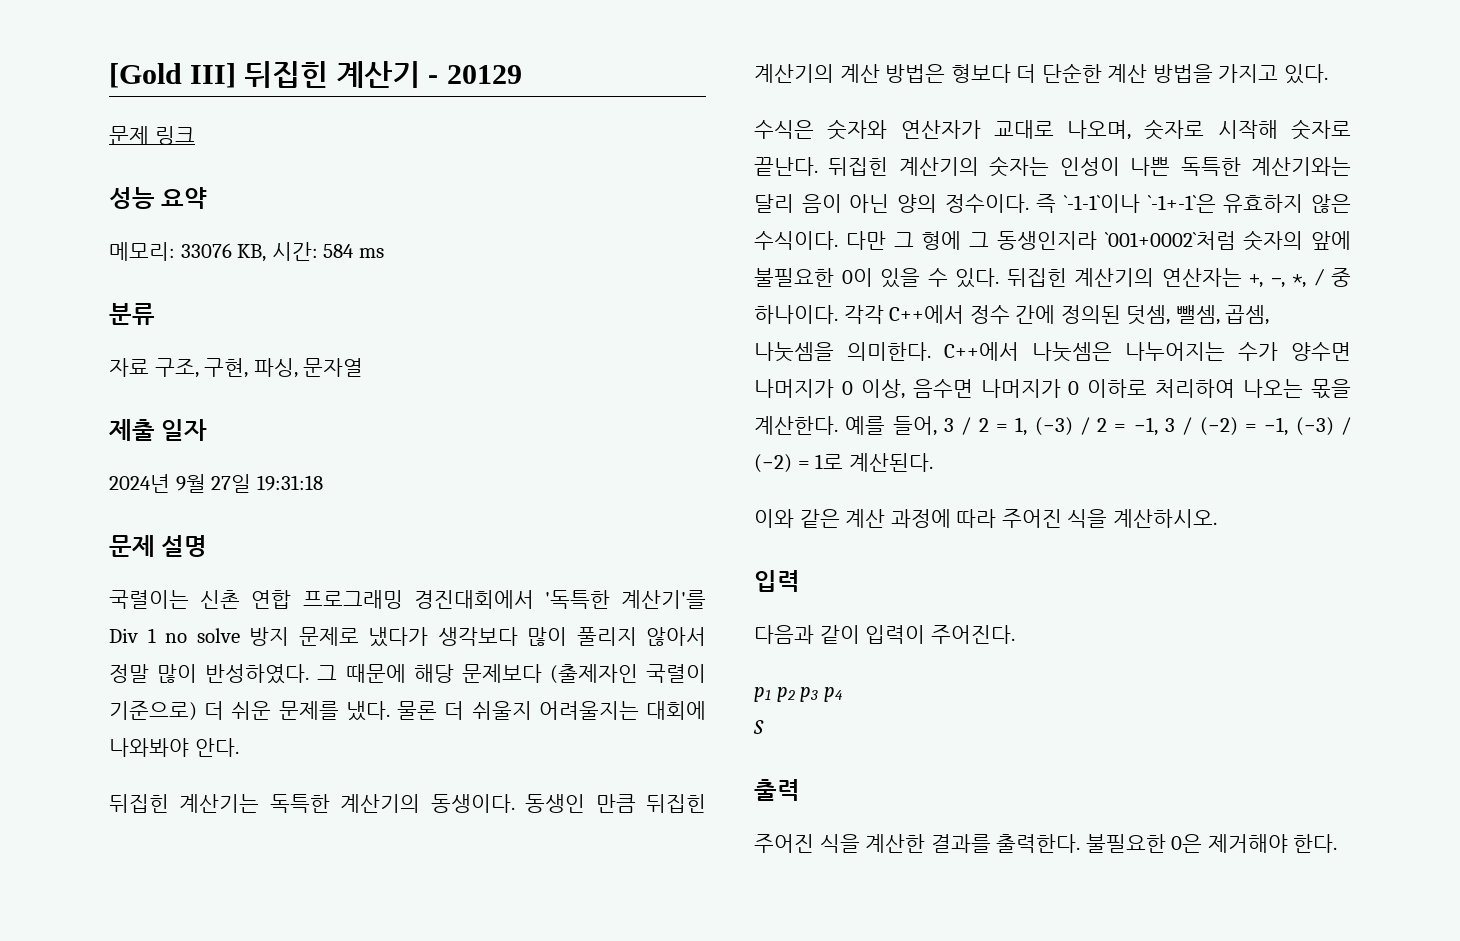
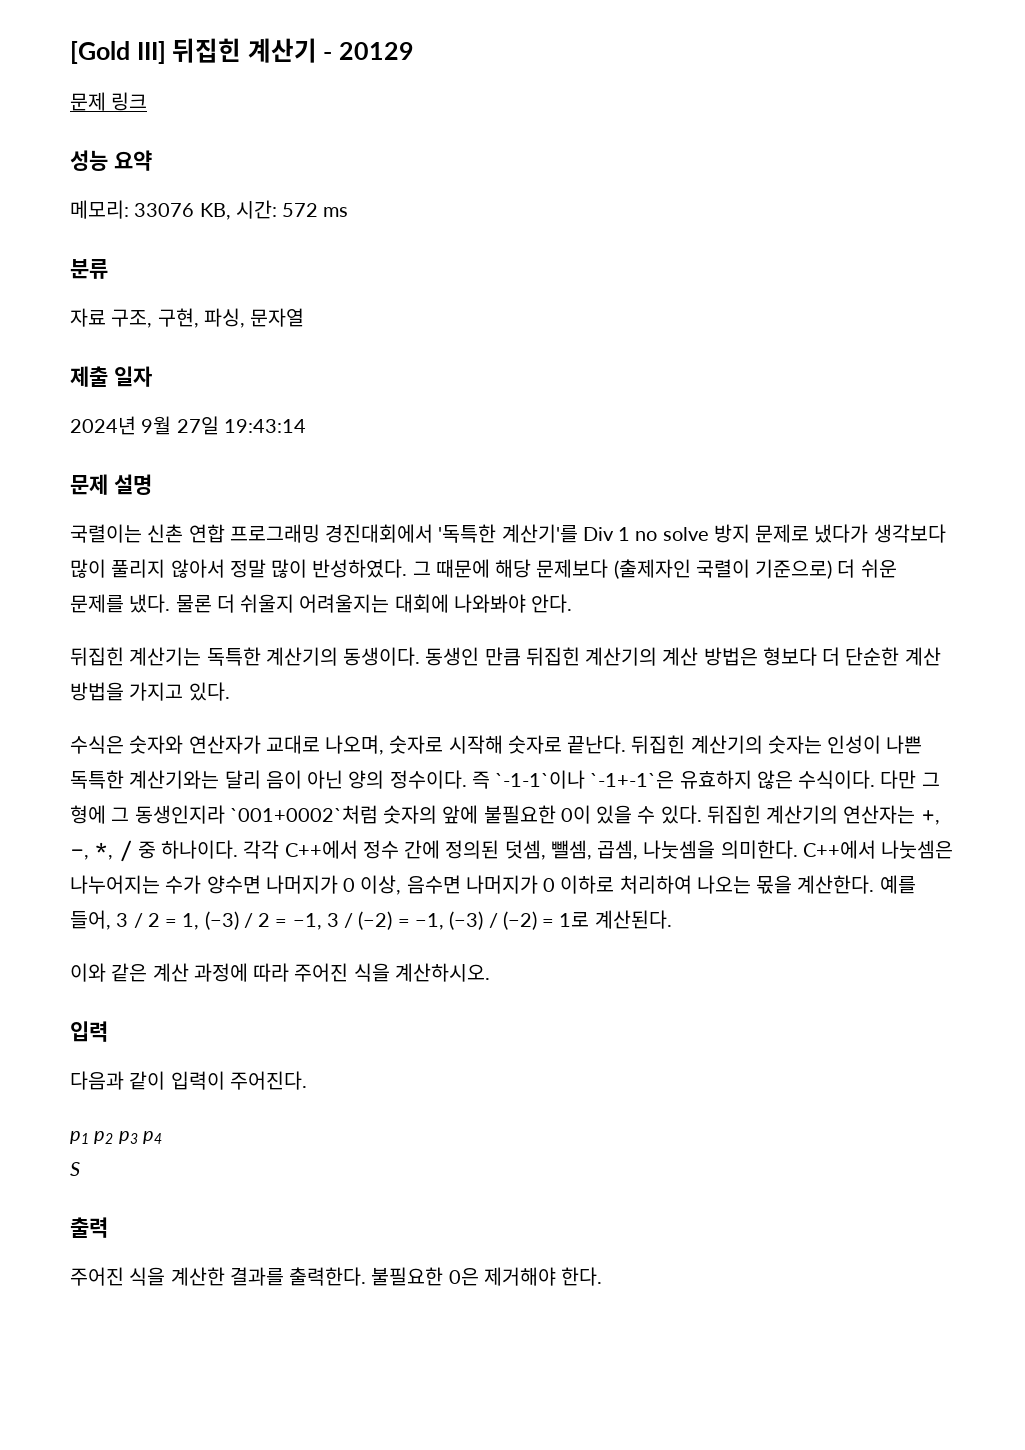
- 메모리: 33076 KB, 시간: 584 ms
+ 메모리: 33076 KB, 시간: 572 ms
- 2024년 9월 27일 19:31:18
+ 2024년 9월 27일 19:43:14

